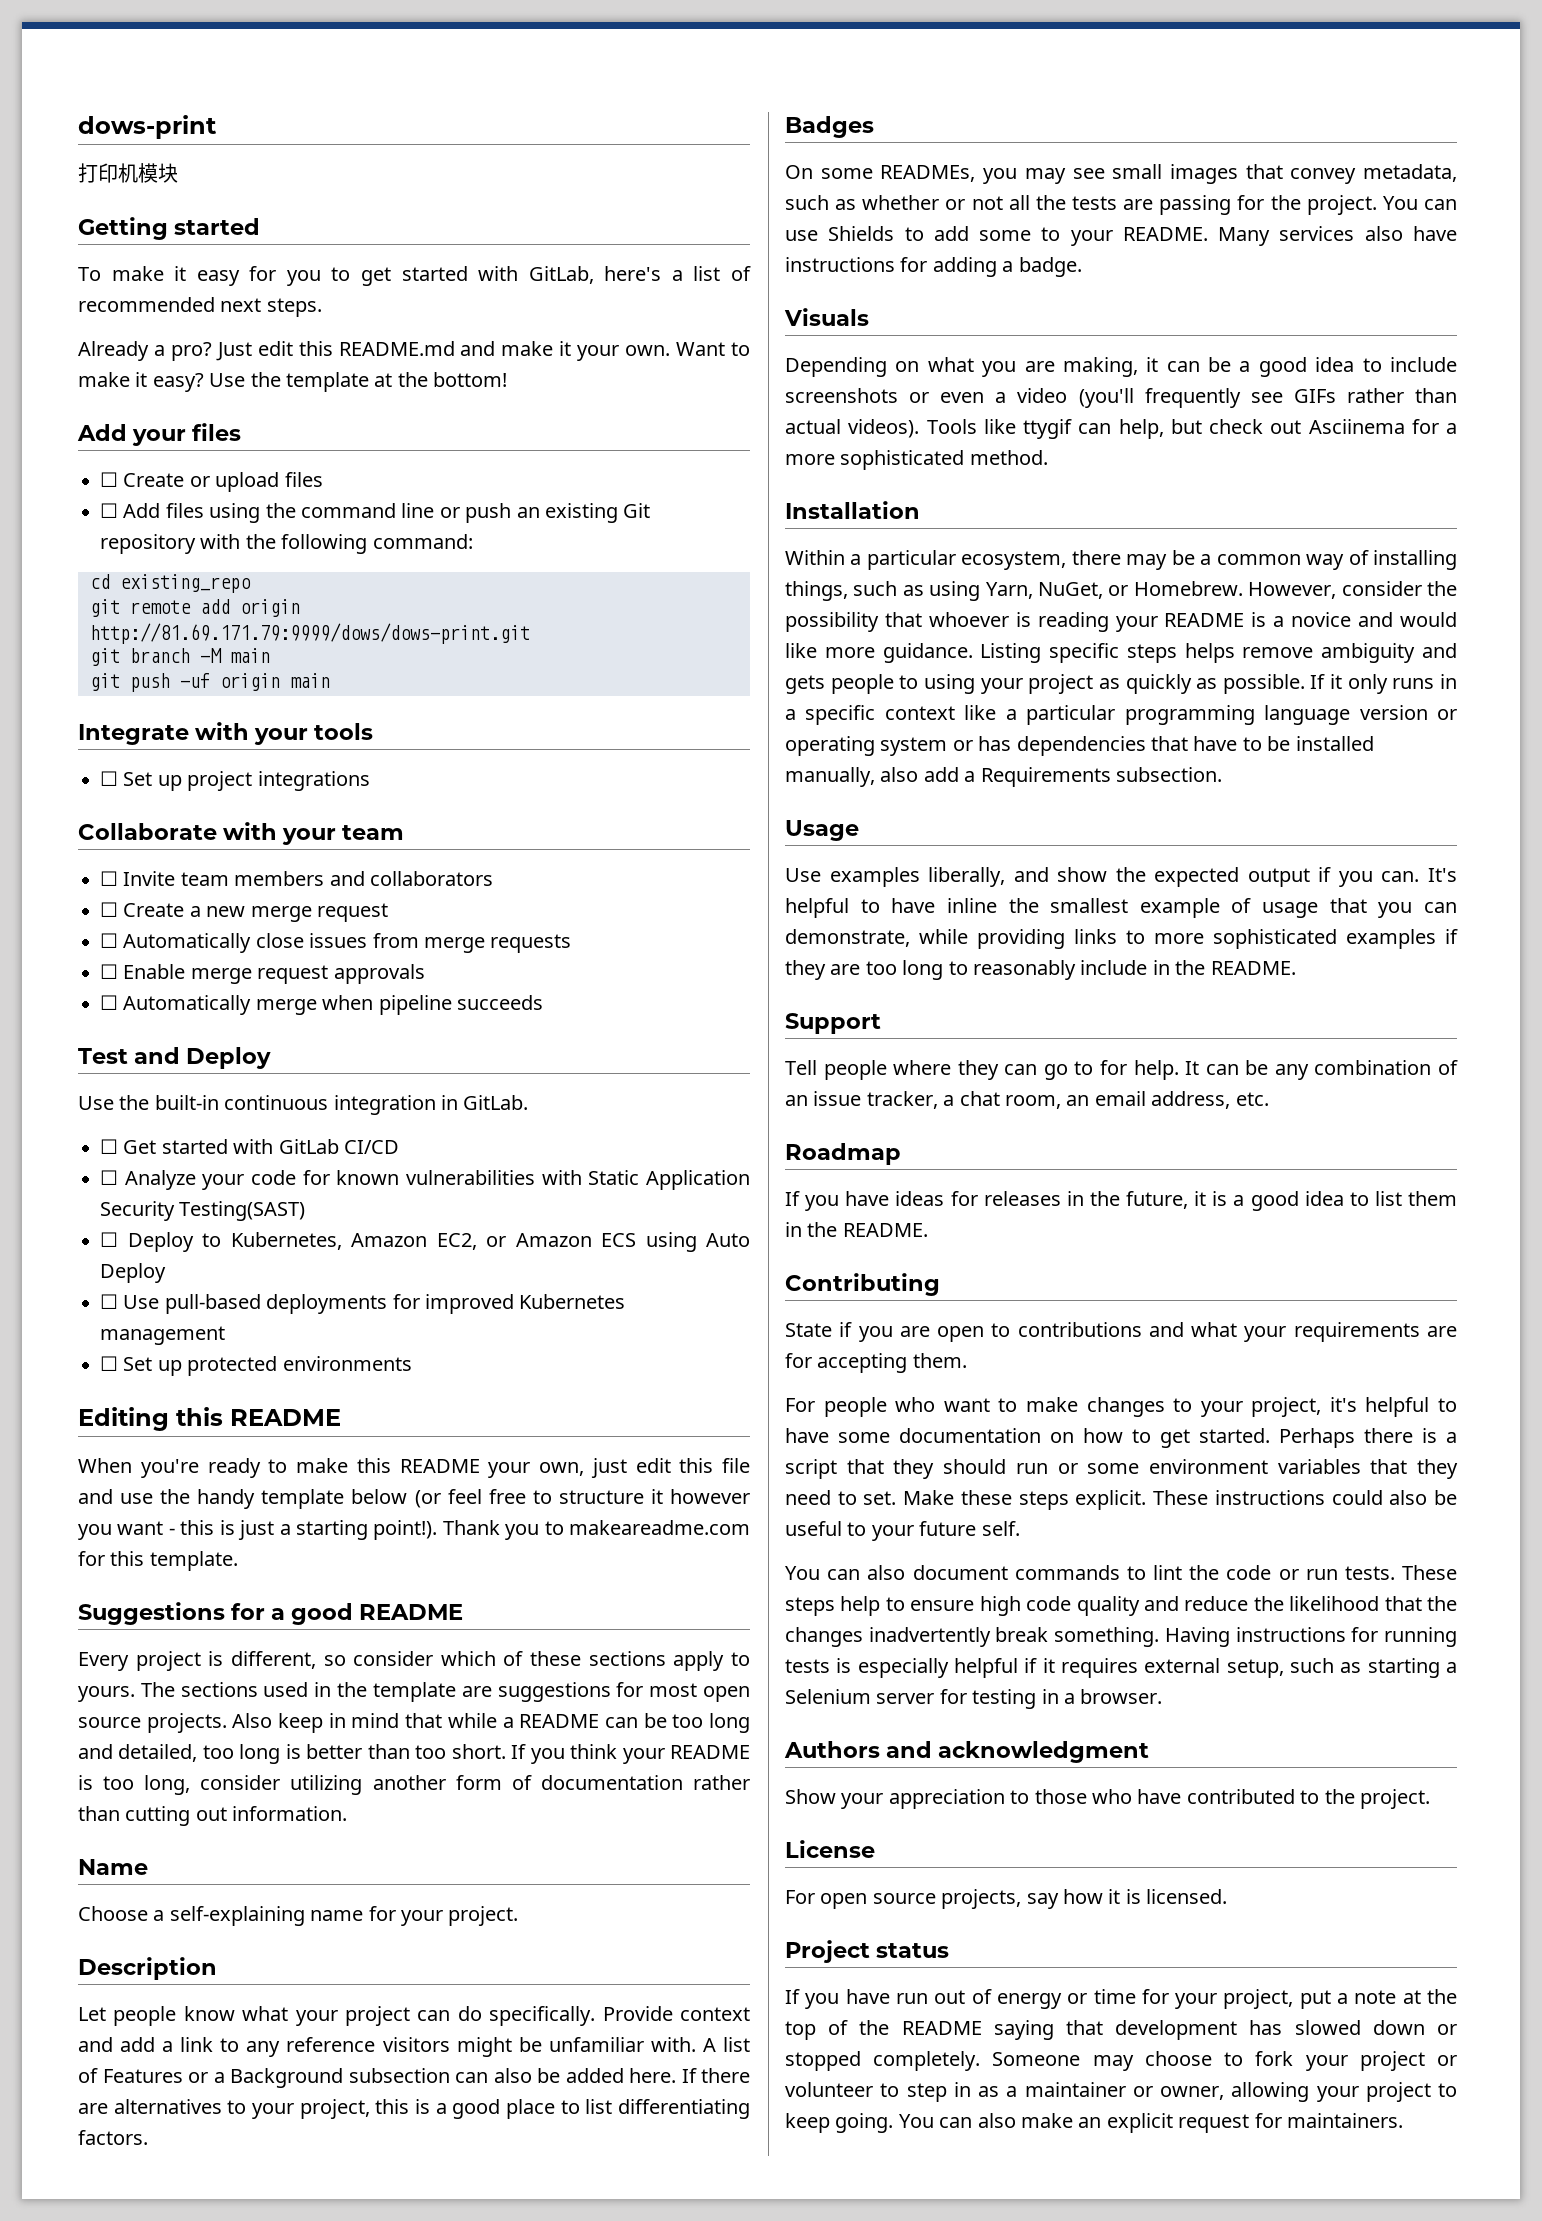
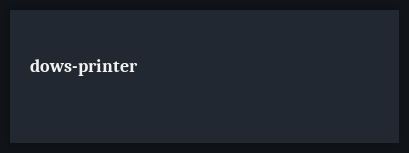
- dows-print
- 打印机模块
- Getting started
- To make it easy for you to get started with GitLab, here's a list of recommended next steps.
- Already a pro? Just edit this README.md and make it your own. Want to make it easy? Use the template at the bottom!
- Add your files
- ☐ Create or upload files
- ☐ Add files using the command line or push an existing Git repository with the following command:
- cd existing_repo
- git remote add origin http://81.69.171.79:9999/dows/dows-print.git
- git branch -M main
- git push -uf origin main
- Integrate with your tools
- ☐ Set up project integrations
- Collaborate with your team
- ☐ Invite team members and collaborators
- ☐ Create a new merge request
- ☐ Automatically close issues from merge requests
- ☐ Enable merge request approvals
- ☐ Automatically merge when pipeline succeeds
- Test and Deploy
- Use the built-in continuous integration in GitLab.
- ☐ Get started with GitLab CI/CD
- ☐ Analyze your code for known vulnerabilities with Static Application Security Testing(SAST)
- ☐ Deploy to Kubernetes, Amazon EC2, or Amazon ECS using Auto Deploy
- ☐ Use pull-based deployments for improved Kubernetes management
- ☐ Set up protected environments
- Editing this README
- When you're ready to make this README your own, just edit this file and use the handy template below (or feel free to structure it however you want - this is just a starting point!). Thank you to makeareadme.com for this template.
- Suggestions for a good README
- Every project is different, so consider which of these sections apply to yours. The sections used in the template are suggestions for most open source projects. Also keep in mind that while a README can be too long and detailed, too long is better than too short. If you think your README is too long, consider utilizing another form of documentation rather than cutting out information.
- Name
- Choose a self-explaining name for your project.
- Description
- Let people know what your project can do specifically. Provide context and add a link to any reference visitors might be unfamiliar with. A list of Features or a Background subsection can also be added here. If there are alternatives to your project, this is a good place to list differentiating factors.
- Badges
- On some READMEs, you may see small images that convey metadata, such as whether or not all the tests are passing for the project. You can use Shields to add some to your README. Many services also have instructions for adding a badge.
- Visuals
- Depending on what you are making, it can be a good idea to include screenshots or even a video (you'll frequently see GIFs rather than actual videos). Tools like ttygif can help, but check out Asciinema for a more sophisticated method.
- Installation
- Within a particular ecosystem, there may be a common way of installing things, such as using Yarn, NuGet, or Homebrew. However, consider the possibility that whoever is reading your README is a novice and would like more guidance. Listing specific steps helps remove ambiguity and gets people to using your project as quickly as possible. If it only runs in a specific context like a particular programming language version or operating system or has dependencies that have to be installed manually, also add a Requirements subsection.
- Usage
- Use examples liberally, and show the expected output if you can. It's helpful to have inline the smallest example of usage that you can demonstrate, while providing links to more sophisticated examples if they are too long to reasonably include in the README.
- Support
- Tell people where they can go to for help. It can be any combination of an issue tracker, a chat room, an email address, etc.
- Roadmap
- If you have ideas for releases in the future, it is a good idea to list them in the README.
- Contributing
- State if you are open to contributions and what your requirements are for accepting them.
- For people who want to make changes to your project, it's helpful to have some documentation on how to get started. Perhaps there is a script that they should run or some environment variables that they need to set. Make these steps explicit. These instructions could also be useful to your future self.
- You can also document commands to lint the code or run tests. These steps help to ensure high code quality and reduce the likelihood that the changes inadvertently break something. Having instructions for running tests is especially helpful if it requires external setup, such as starting a Selenium server for testing in a browser.
- Authors and acknowledgment
- Show your appreciation to those who have contributed to the project.
- License
- For open source projects, say how it is licensed.
- Project status
- If you have run out of energy or time for your project, put a note at the top of the README saying that development has slowed down or stopped completely. Someone may choose to fork your project or volunteer to step in as a maintainer or owner, allowing your project to keep going. You can also make an explicit request for maintainers.
+ dows-printer

